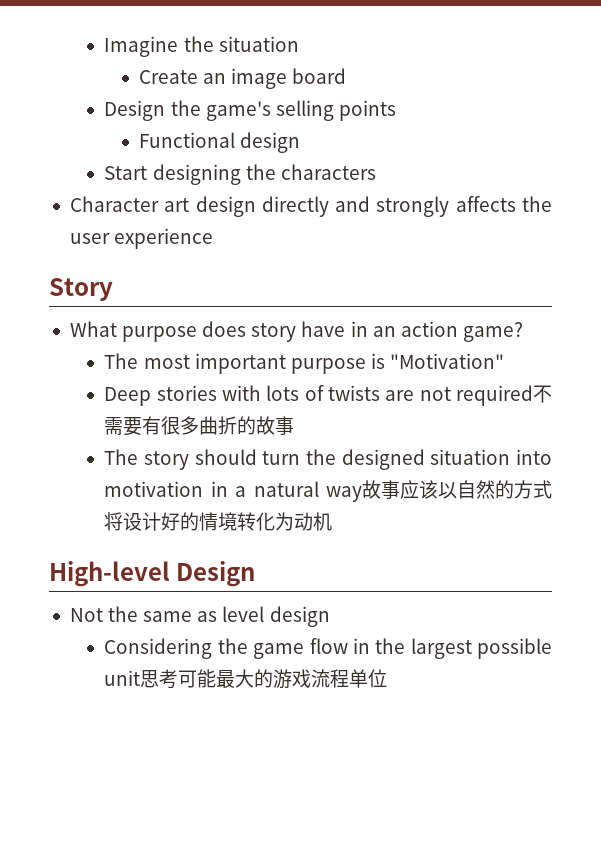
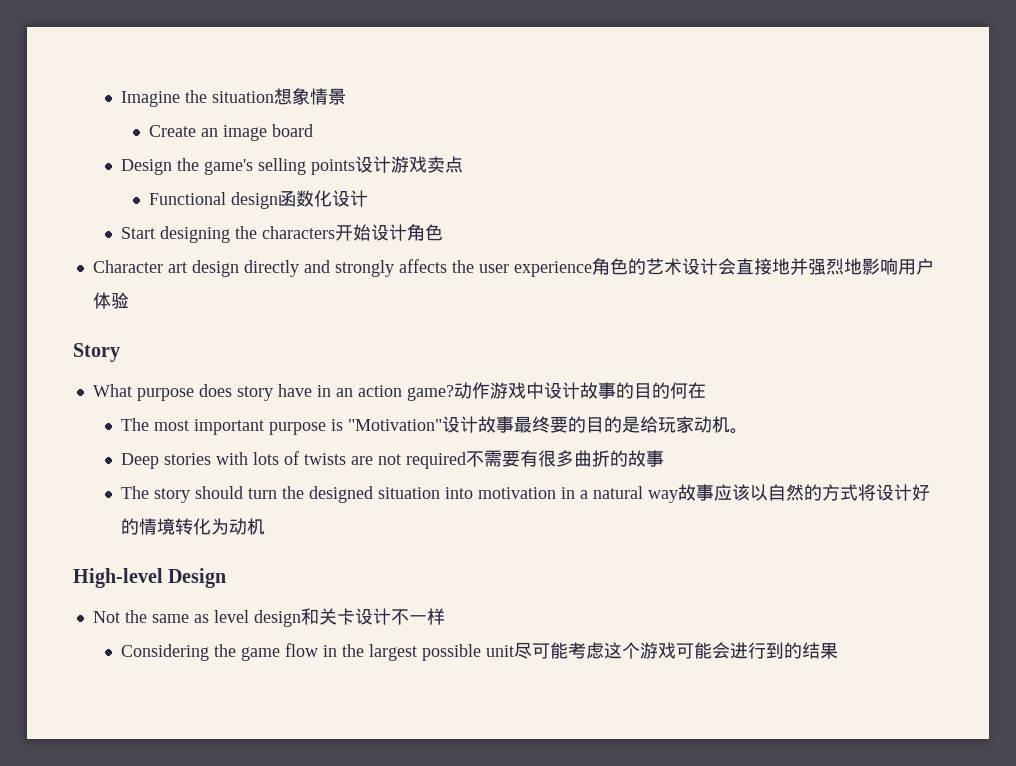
- Imagine the situation
+ Imagine the situation想象情景
- Design the game's selling points
+ Design the game's selling points设计游戏卖点
- Functional design
+ Functional design函数化设计
- Start designing the characters
+ Start designing the characters开始设计角色
- Character art design directly and strongly affects the user experience
+ Character art design directly and strongly affects the user experience角色的艺术设计会直接地并强烈地影响用户体验
+ 动作游戏中设计故事的目的何在
- The most important purpose is "Motivation"
+ The most important purpose is "Motivation"设计故事最终要的目的是给玩家动机。
- Not the same as level design
+ Not the same as level design和关卡设计不一样
- Considering the game flow in the largest possible unit思考可能最大的游戏流程单位
+ Considering the game flow in the largest possible unit尽可能考虑这个游戏可能会进行到的结果

